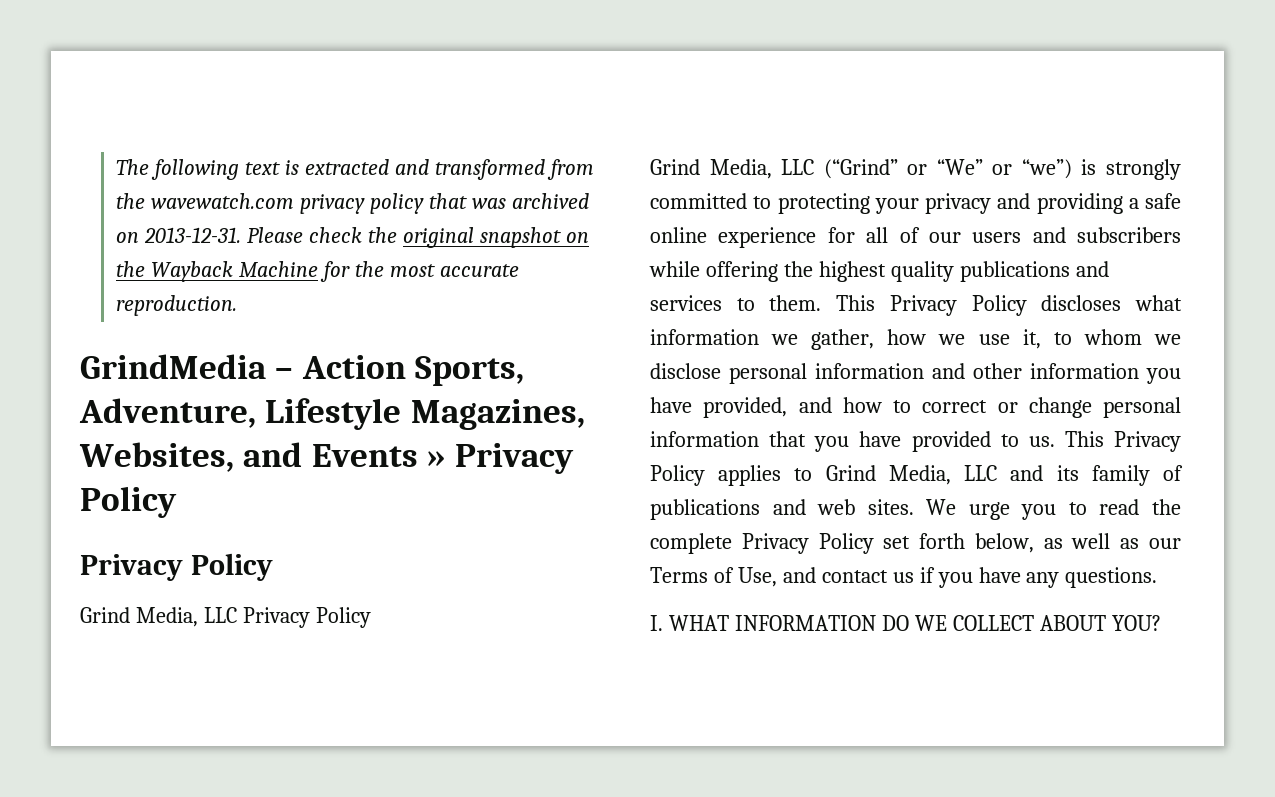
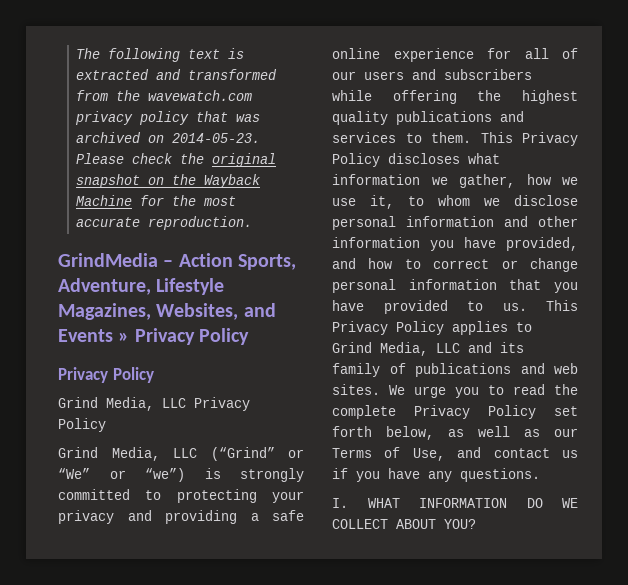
- The following text is extracted and transformed from the wavewatch.com privacy policy that was archived on 2013-12-31.
+ The following text is extracted and transformed from the wavewatch.com privacy policy that was archived on 2014-05-23.

